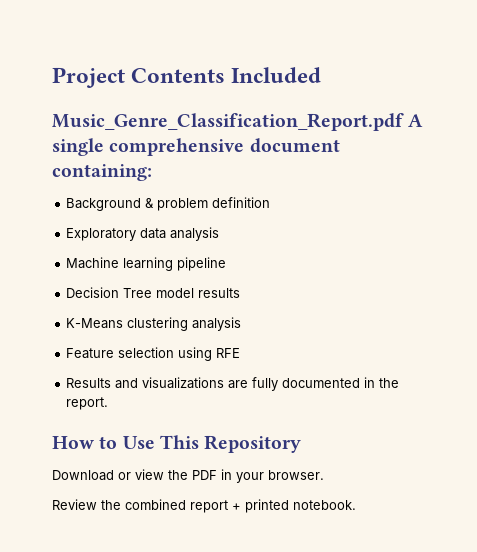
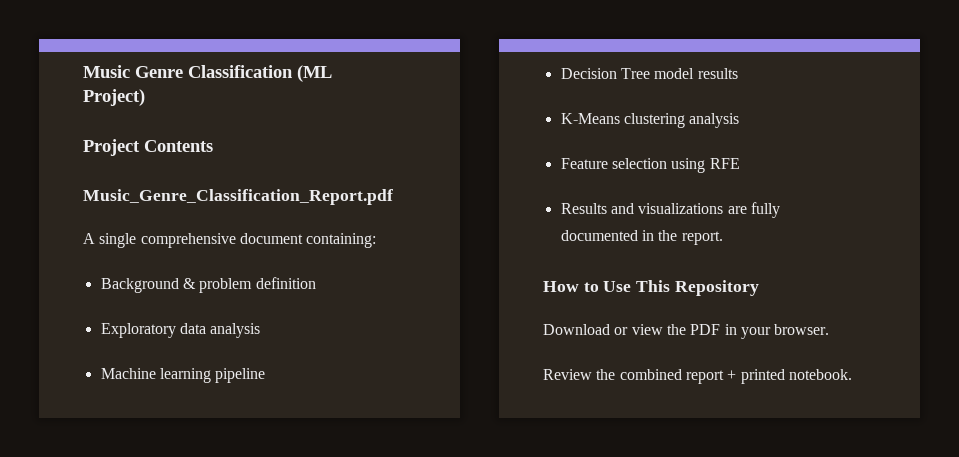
+ Music Genre Classification (ML Project)
- Project Contents Included
+ Project Contents
- Music_Genre_Classification_Report.pdf A single comprehensive document containing:
+ Music_Genre_Classification_Report.pdf
+ A single comprehensive document containing:

